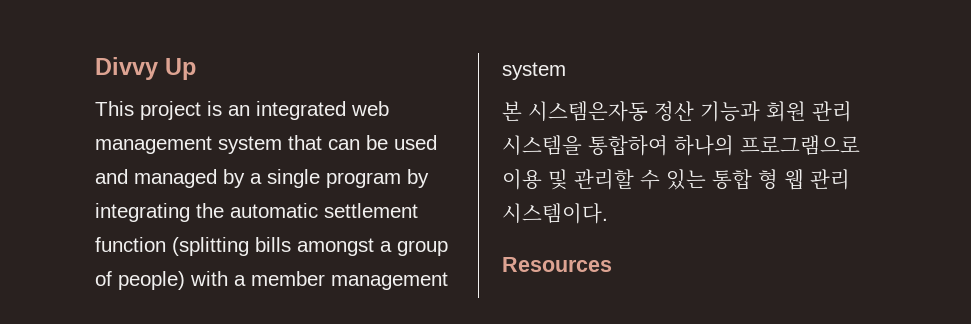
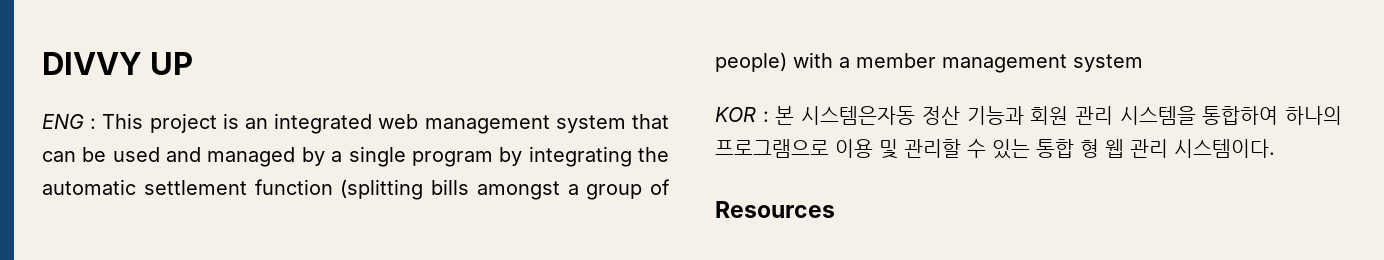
- Divvy Up
- This project is an integrated web management system that can be used and managed by a single program by integrating the automatic settlement function (splitting bills amongst a group of people) with a member management system
+ DIVVY UP
+ ENG : This project is an integrated web management system that can be used and managed by a single program by integrating the automatic settlement function (splitting bills amongst a group of people) with a member management system
- 본 시스템은자동 정산 기능과 회원 관리 시스템을 통합하여 하나의 프로그램으로 이용 및 관리할 수 있는 통합 형 웹 관리 시스템이다.
+ KOR : 본 시스템은자동 정산 기능과 회원 관리 시스템을 통합하여 하나의 프로그램으로 이용 및 관리할 수 있는 통합 형 웹 관리 시스템이다.

